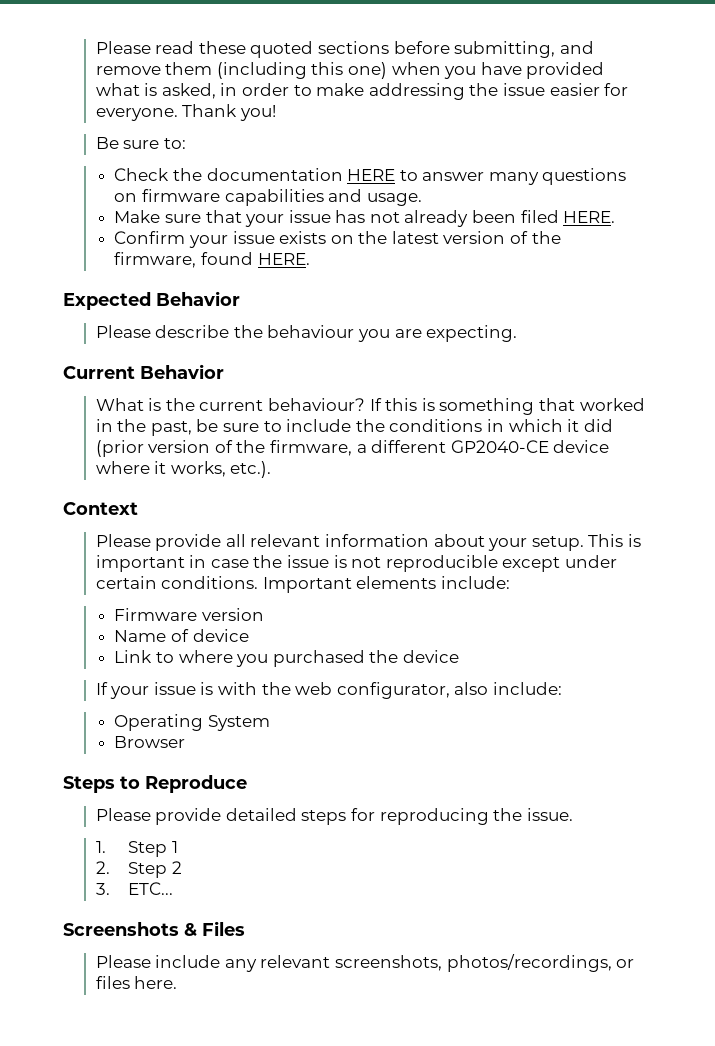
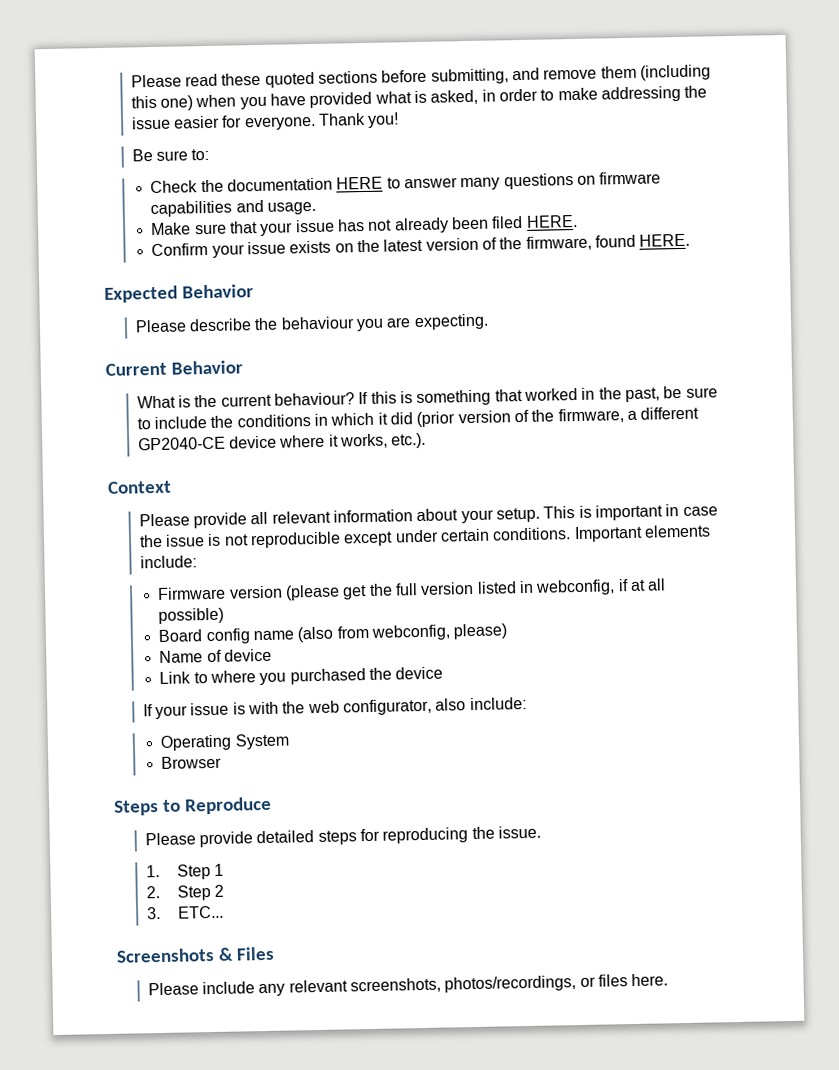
- Firmware version
+ Firmware version (please get the full version listed in webconfig, if at all possible)
+ Board config name (also from webconfig, please)

